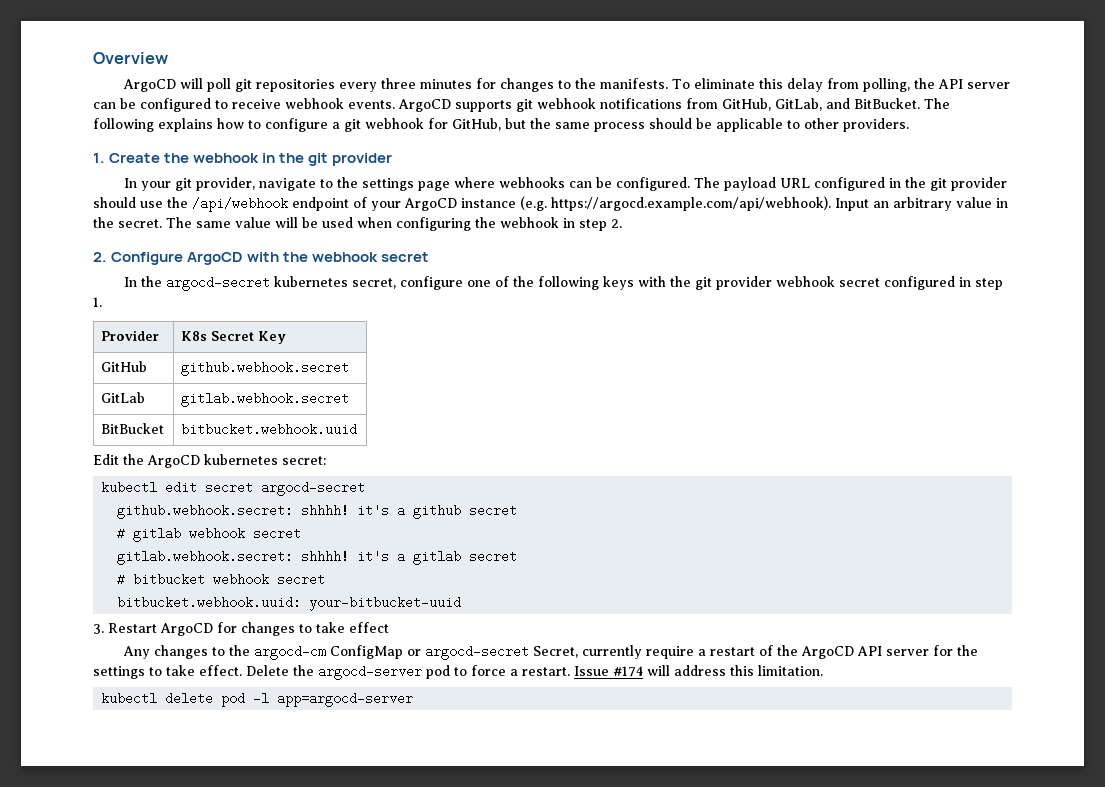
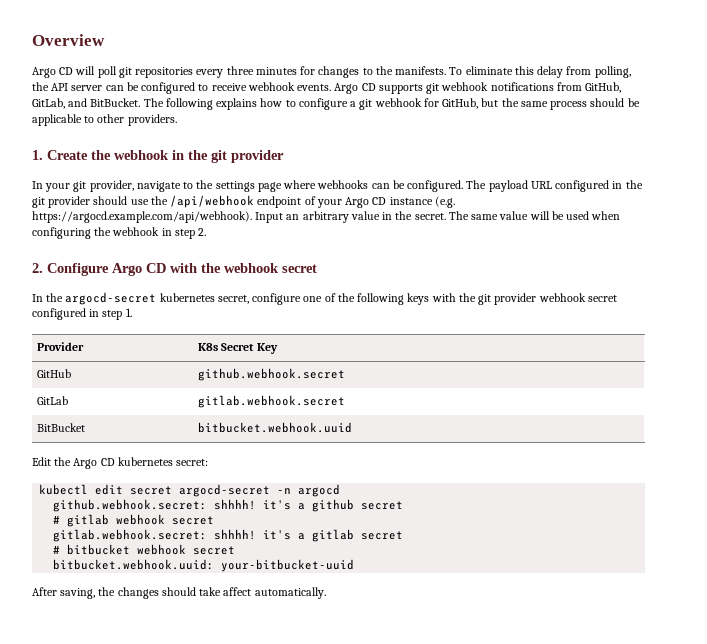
- ArgoCD will poll git repositories every three minutes for changes to the manifests.
+ Argo CD will poll git repositories every three minutes for changes to the manifests.
- ArgoCD supports git webhook notifications from GitHub, GitLab, and BitBucket.
+ Argo CD supports git webhook notifications from GitHub, GitLab, and BitBucket.
- The payload URL configured in the git provider should use the /api/webhook endpoint of your ArgoCD instance (e.g. https://argocd.example.com/api/webhook). Input an arbitrary value in the secret.
+ The payload URL configured in the git provider should use the /api/webhook endpoint of your Argo CD instance (e.g. https://argocd.example.com/api/webhook). Input an arbitrary value in the secret.
- 2. Configure ArgoCD with the webhook secret
+ 2. Configure Argo CD with the webhook secret
- Edit the ArgoCD kubernetes secret:
+ Edit the Argo CD kubernetes secret:
- kubectl edit secret argocd-secret
+ kubectl edit secret argocd-secret -n argocd
- 3. Restart ArgoCD for changes to take effect
- Any changes to the argocd-cm ConfigMap or argocd-secret Secret, currently require a restart of the ArgoCD API server for the settings to take effect. Delete the argocd-server pod to force a restart. Issue #174 will address this limitation.
- kubectl delete pod -l app=argocd-server
+ After saving, the changes should take affect automatically.

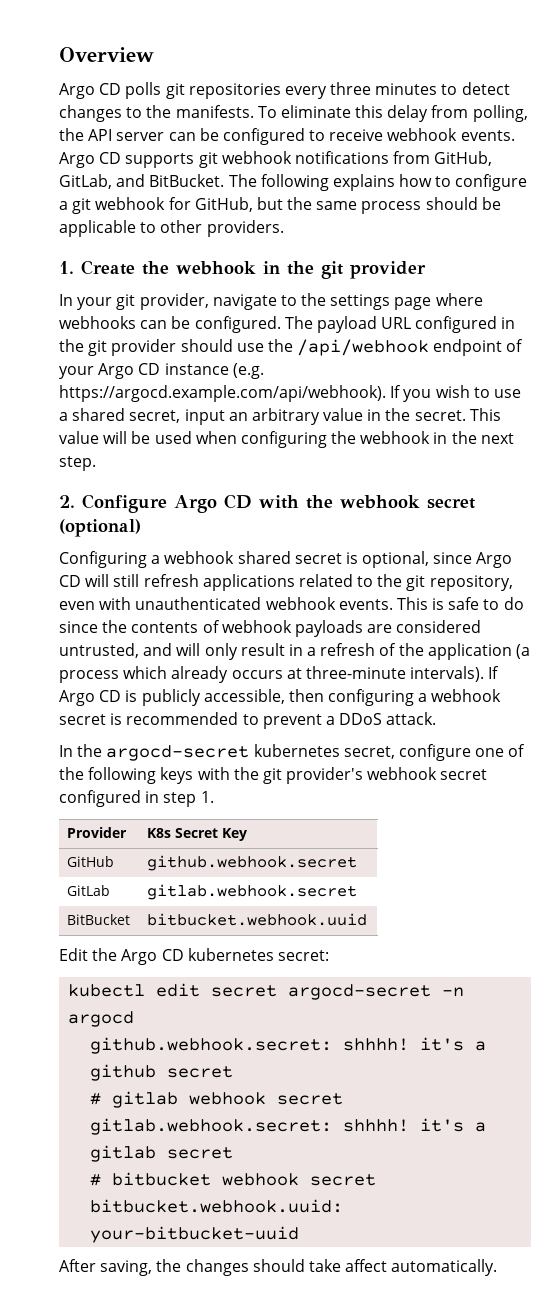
- Argo CD will poll git repositories every three minutes for changes to the manifests.
+ Argo CD polls git repositories every three minutes to detect changes to the manifests.
- The payload URL configured in the git provider should use the /api/webhook endpoint of your Argo CD instance (e.g. https://argocd.example.com/api/webhook). Input an arbitrary value in the secret.
+ The payload URL configured in the git provider should use the /api/webhook endpoint of your Argo CD instance (e.g. https://argocd.example.com/api/webhook). If you wish to use a shared secret, input an arbitrary value in the secret.
- The same value will be used when configuring the webhook in step 2.
+ This value will be used when configuring the webhook in the next step.
- 2. Configure Argo CD with the webhook secret
+ 2. Configure Argo CD with the webhook secret (optional)
+ Configuring a webhook shared secret is optional, since Argo CD will still refresh applications related to the git repository, even with unauthenticated webhook events. This is safe to do since the contents of webhook payloads are considered untrusted, and will only result in a refresh of the application (a process which already occurs at three-minute intervals). If Argo CD is publicly accessible, then configuring a webhook secret is recommended to prevent a DDoS attack.
- In the argocd-secret kubernetes secret, configure one of the following keys with the git provider webhook secret configured in step 1.
+ In the argocd-secret kubernetes secret, configure one of the following keys with the git provider's webhook secret configured in step 1.

